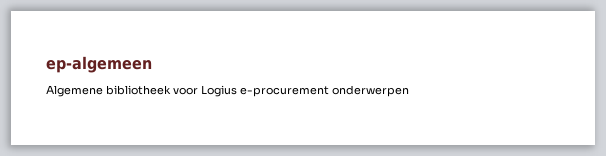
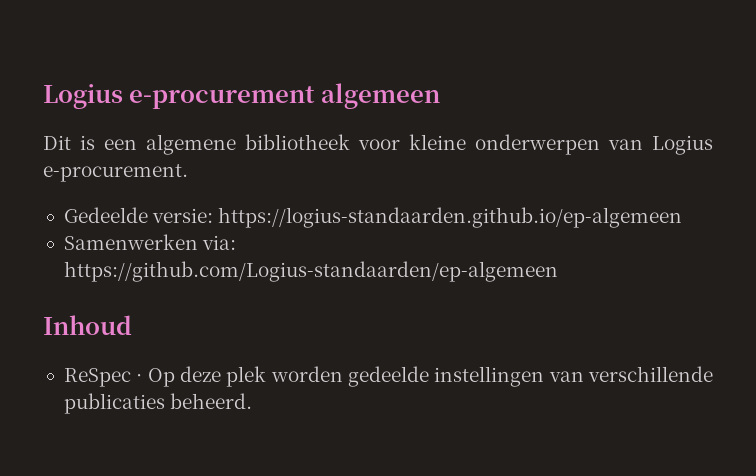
- ep-algemeen
- Algemene bibliotheek voor Logius e-procurement onderwerpen
+ Logius e-procurement algemeen
+ Dit is een algemene bibliotheek voor kleine onderwerpen van Logius e-procurement.
+ Gedeelde versie: https://logius-standaarden.github.io/ep-algemeen
+ Samenwerken via: https://github.com/Logius-standaarden/ep-algemeen
+ Inhoud
+ ReSpec · Op deze plek worden gedeelde instellingen van verschillende publicaties beheerd.

